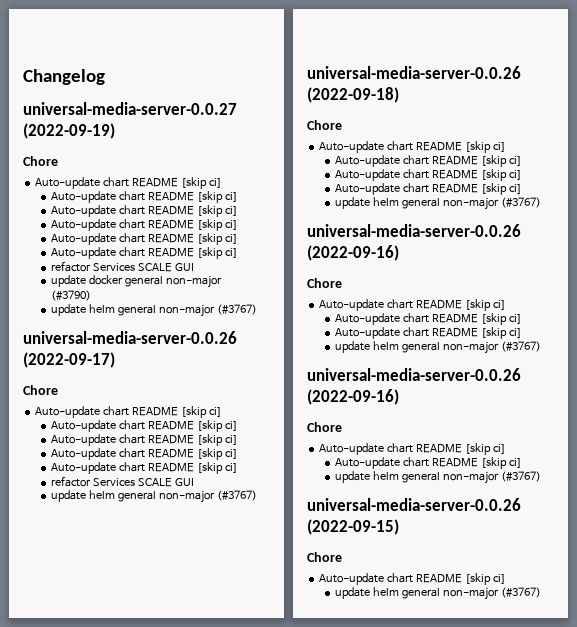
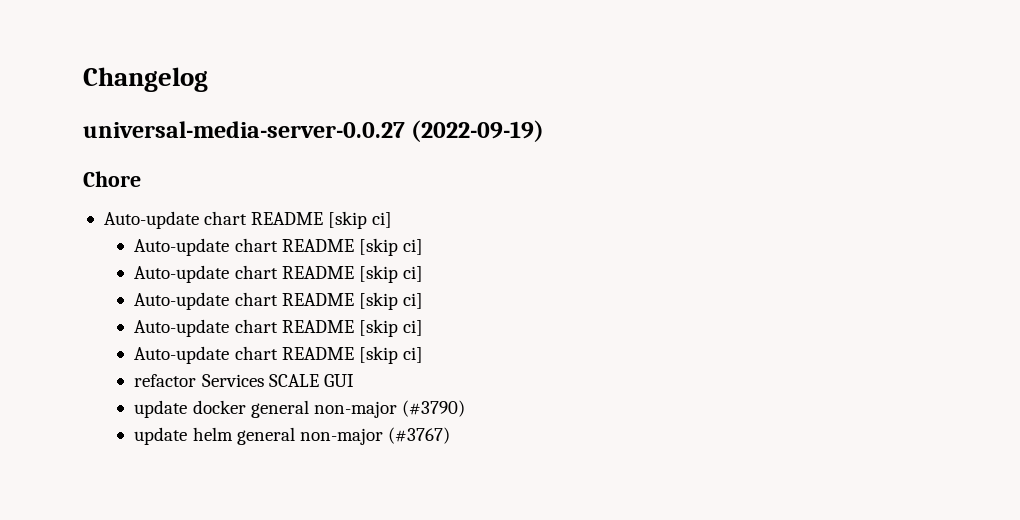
- universal-media-server-0.0.26 (2022-09-17)
- Chore
- Auto-update chart README [skip ci]
- Auto-update chart README [skip ci]
- Auto-update chart README [skip ci]
- Auto-update chart README [skip ci]
- Auto-update chart README [skip ci]
- refactor Services SCALE GUI
- update helm general non-major (#3767)
- universal-media-server-0.0.26 (2022-09-18)
- Chore
- Auto-update chart README [skip ci]
- Auto-update chart README [skip ci]
- Auto-update chart README [skip ci]
- Auto-update chart README [skip ci]
- update helm general non-major (#3767)
- universal-media-server-0.0.26 (2022-09-16)
- Chore
- Auto-update chart README [skip ci]
- Auto-update chart README [skip ci]
- Auto-update chart README [skip ci]
- update helm general non-major (#3767)
- universal-media-server-0.0.26 (2022-09-16)
- Chore
- Auto-update chart README [skip ci]
- Auto-update chart README [skip ci]
- update helm general non-major (#3767)
- universal-media-server-0.0.26 (2022-09-15)
- Chore
- Auto-update chart README [skip ci]
- update helm general non-major (#3767)

